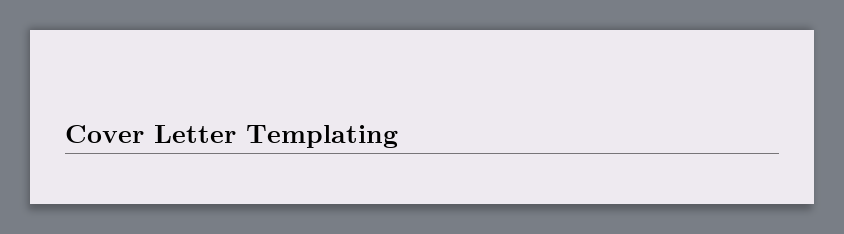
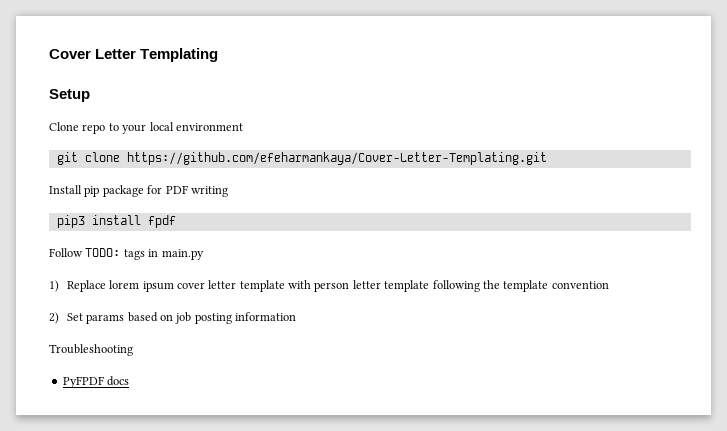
+ Setup
+ Clone repo to your local environment
+ git clone https://github.com/efeharmankaya/Cover-Letter-Templating.git
+ Install pip package for PDF writing
+ pip3 install fpdf
+ Follow TODO: tags in main.py
+ 1) Replace lorem ipsum cover letter template with person letter template following the template convention
+ 2) Set params based on job posting information
+ Troubleshooting
+ PyFPDF docs

